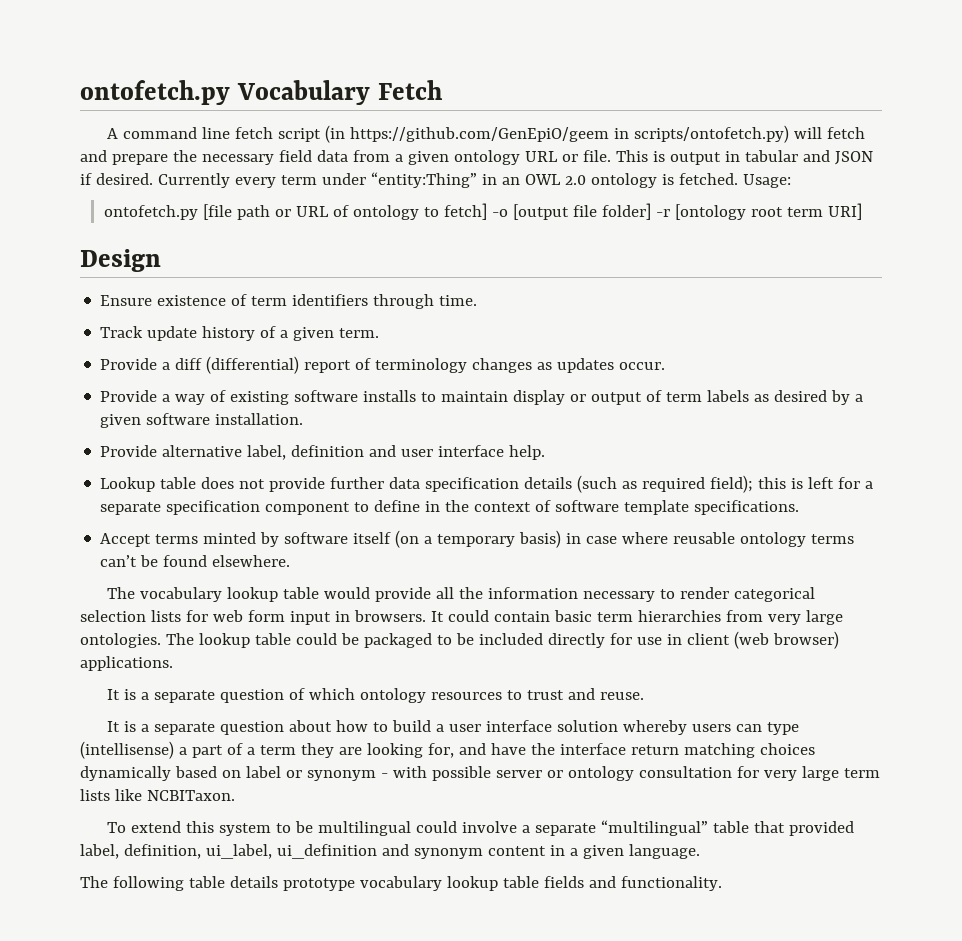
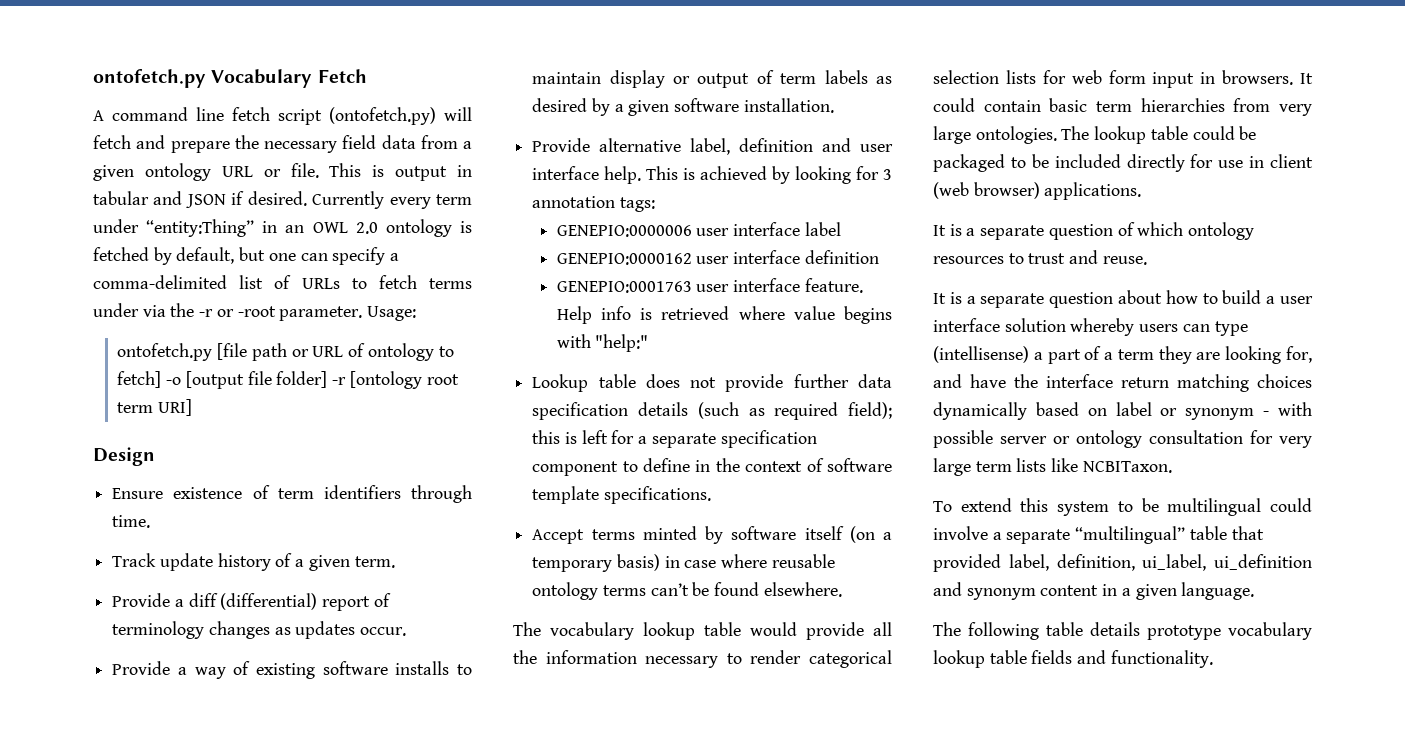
- A command line fetch script (in https://github.com/GenEpiO/geem in scripts/ontofetch.py) will fetch and prepare the necessary field data from a given ontology URL or file.
+ A command line fetch script (ontofetch.py) will fetch and prepare the necessary field data from a given ontology URL or file.
- Currently every term under “entity:Thing” in an OWL 2.0 ontology is fetched.
+ Currently every term under “entity:Thing” in an OWL 2.0 ontology is fetched by default, but one can specify a comma-delimited list of URLs to fetch terms under via the -r or -root parameter.
+ This is achieved by looking for 3 annotation tags:
+ GENEPIO:0000006 user interface label
+ GENEPIO:0000162 user interface definition
+ GENEPIO:0001763 user interface feature. Help info is retrieved where value begins with "help:"

